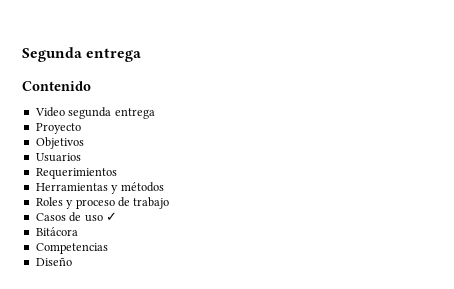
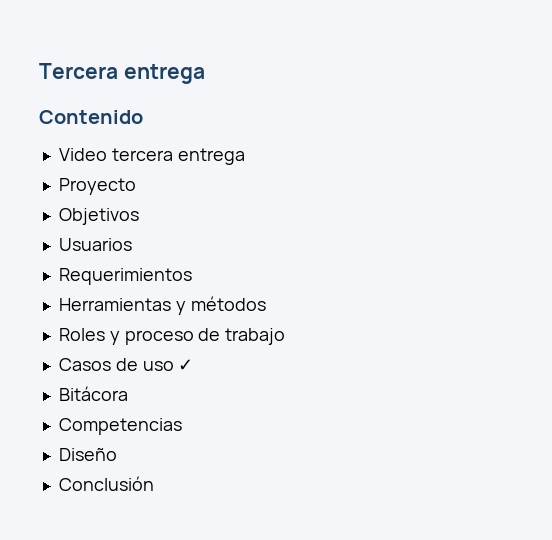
- Segunda entrega
+ Tercera entrega
- Video segunda entrega
+ Video tercera entrega
+ Conclusión

